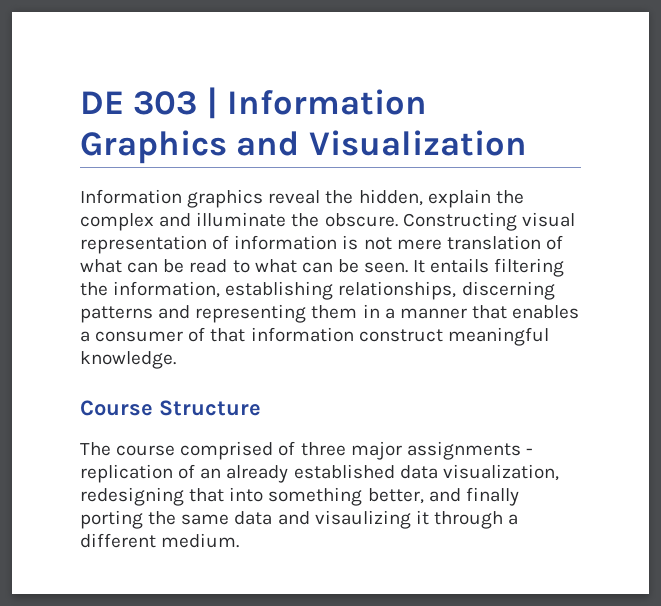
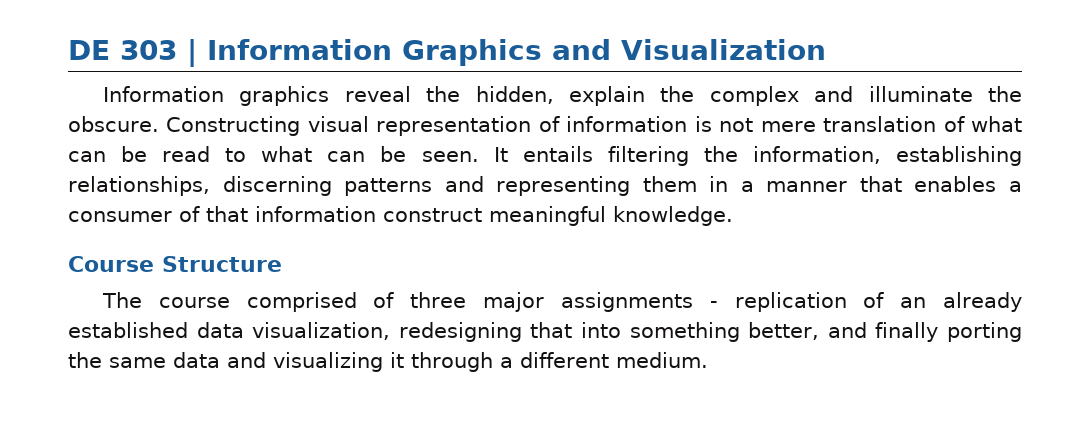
- The course comprised of three major assignments - replication of an already established data visualization, redesigning that into something better, and finally porting the same data and visaulizing it through a different medium.
+ The course comprised of three major assignments - replication of an already established data visualization, redesigning that into something better, and finally porting the same data and visualizing it through a different medium.

